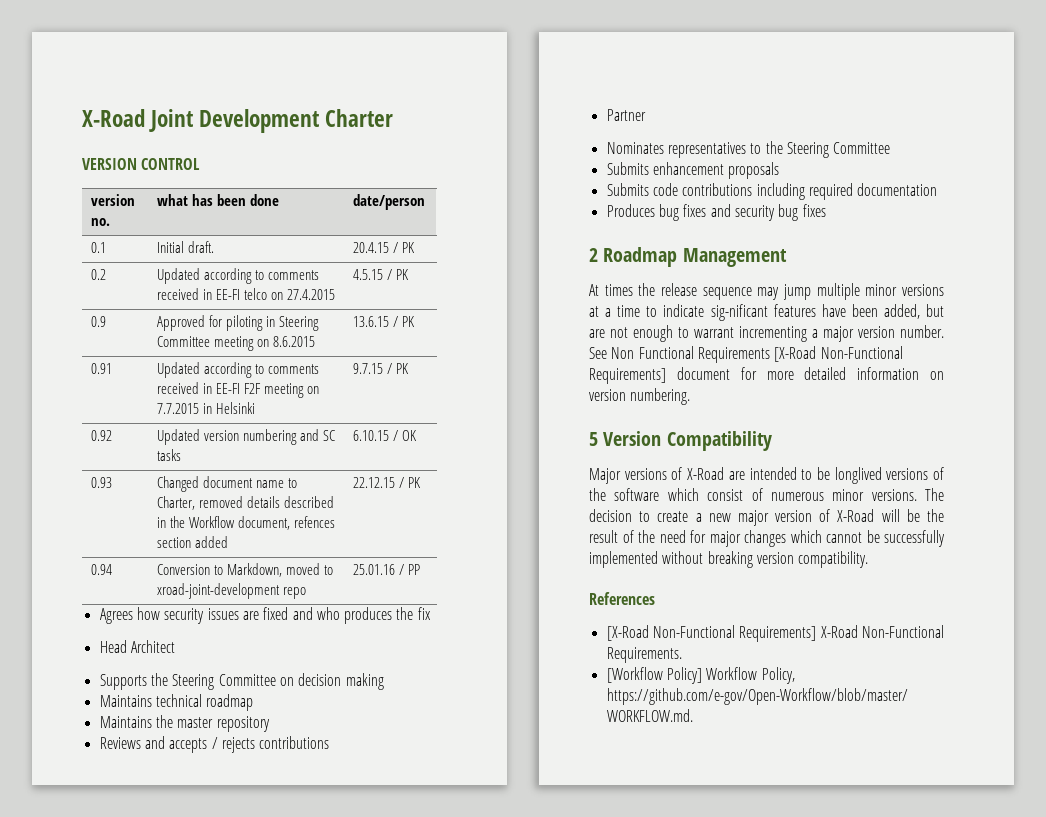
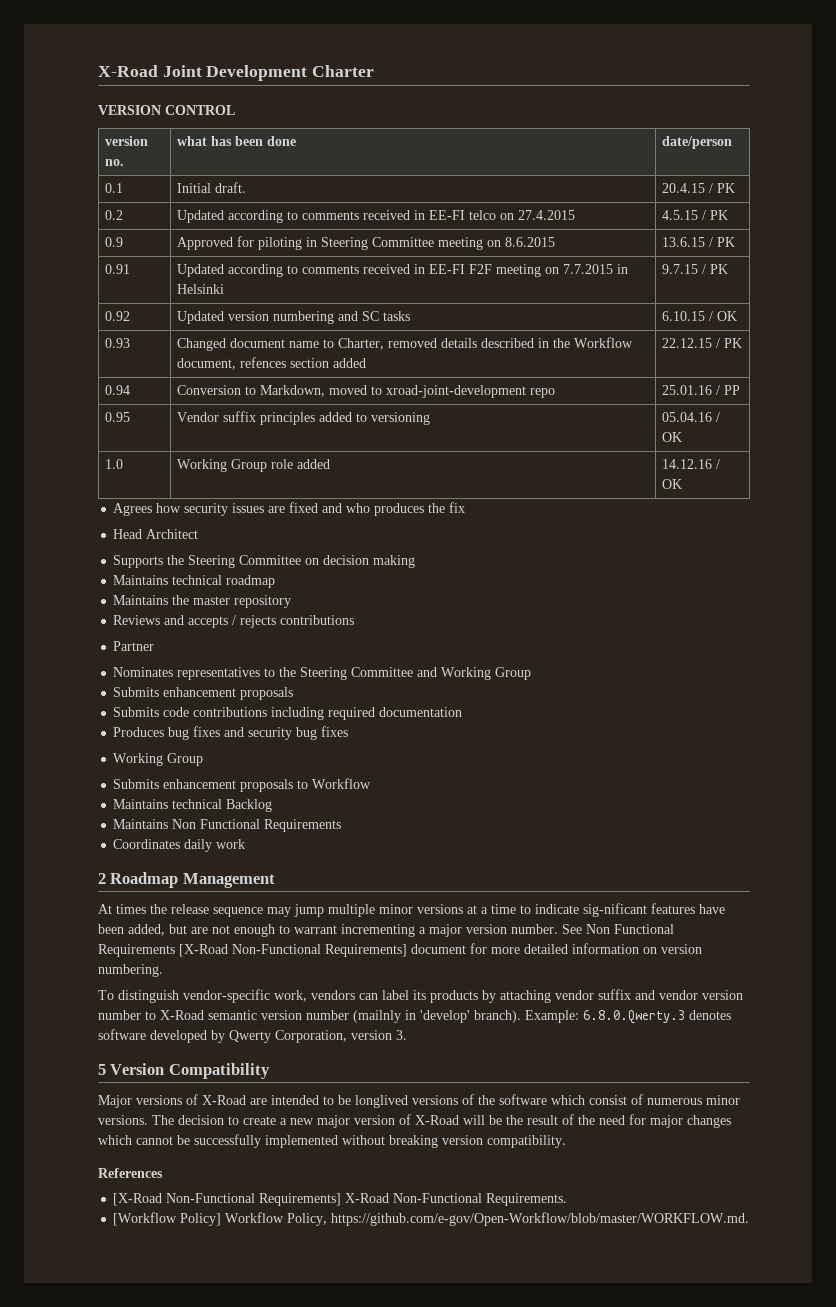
+ 0.95 | Vendor suffix principles added to versioning | 05.04.16 / OK
+ 1.0 | Working Group role added | 14.12.16 / OK
- Nominates representatives to the Steering Committee
+ Nominates representatives to the Steering Committee and Working Group
  Produces bug fixes and security bug fixes
+ Working Group
+ Submits enhancement proposals to Workflow
+ Maintains technical Backlog
+ Maintains Non Functional Requirements
+ Coordinates daily work
+ To distinguish vendor-specific work, vendors can label its products by attaching vendor suffix and vendor version number to X-Road semantic version number (mailnly in 'develop' branch). Example: 6.8.0.Qwerty.3 denotes software developed by Qwerty Corporation, version 3.

